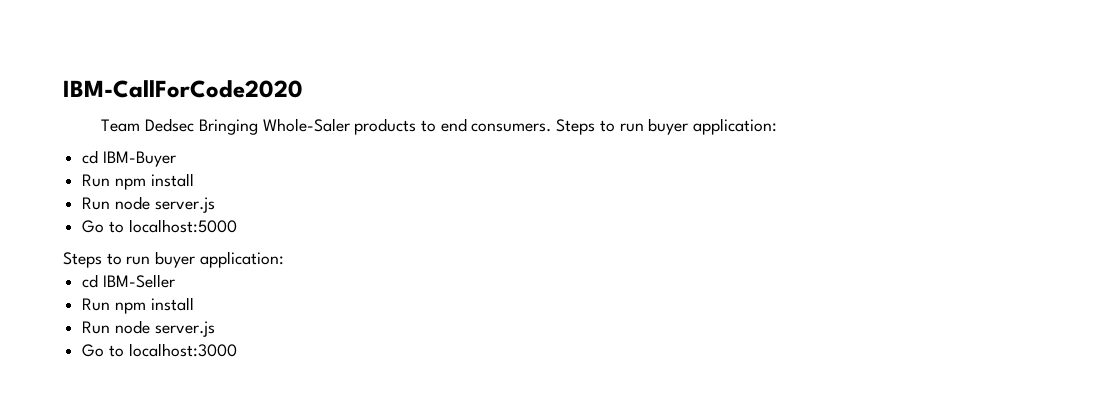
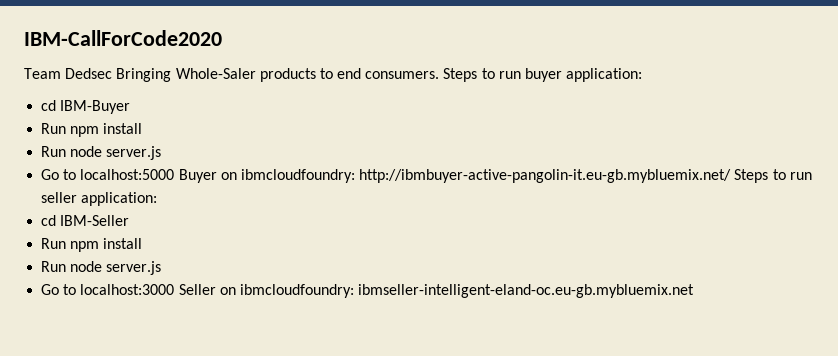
- Go to localhost:5000
- Steps to run buyer application:
+ Go to localhost:5000 Buyer on ibmcloudfoundry: http://ibmbuyer-active-pangolin-it.eu-gb.mybluemix.net/ Steps to run seller application:
- Go to localhost:3000
+ Go to localhost:3000 Seller on ibmcloudfoundry: ibmseller-intelligent-eland-oc.eu-gb.mybluemix.net

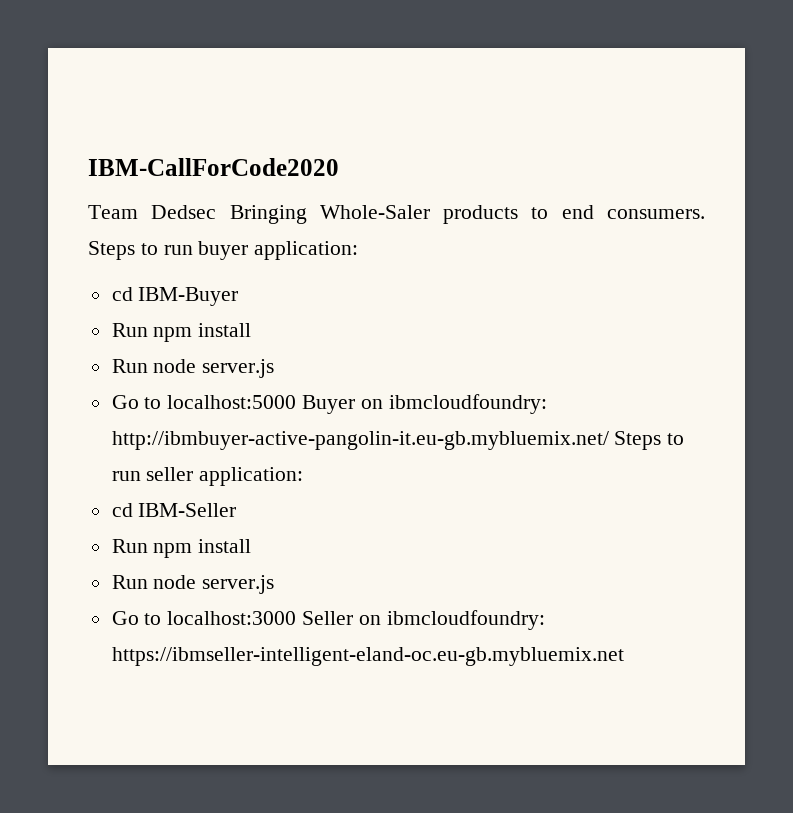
- Go to localhost:3000 Seller on ibmcloudfoundry: ibmseller-intelligent-eland-oc.eu-gb.mybluemix.net
+ Go to localhost:3000 Seller on ibmcloudfoundry: https://ibmseller-intelligent-eland-oc.eu-gb.mybluemix.net

